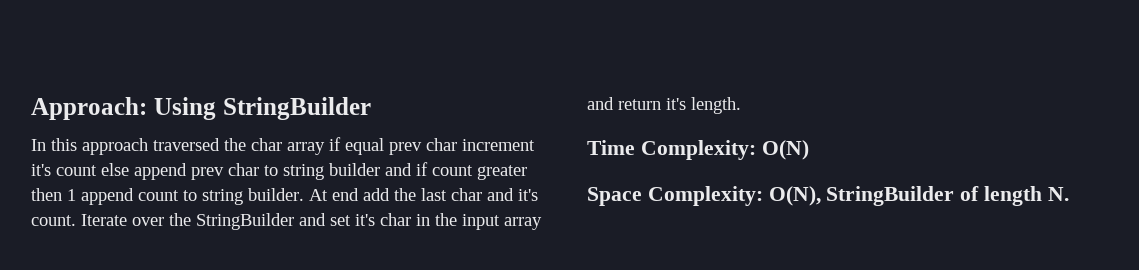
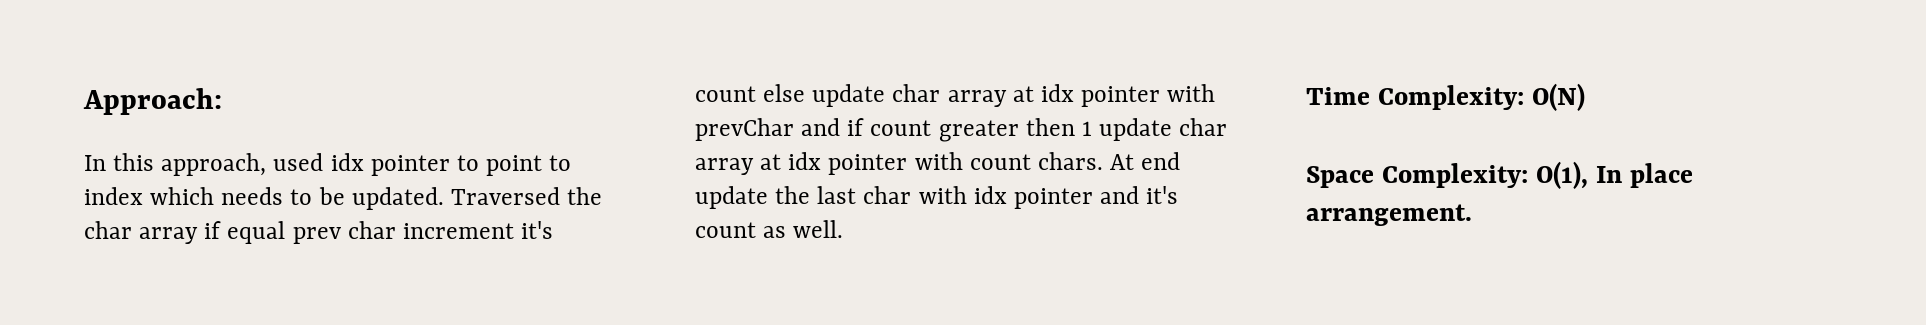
- Approach: Using StringBuilder
+ Approach:
- In this approach traversed the char array if equal prev char increment it's count else append prev char to string builder and if count greater then 1 append count to string builder.
+ In this approach, used idx pointer to point to index which needs to be updated. Traversed the char array if equal prev char increment it's count else update char array at idx pointer with prevChar and if count greater then 1 update char array at idx pointer with count chars.
- At end add the last char and it's count. Iterate over the StringBuilder and set it's char in the input array and return it's length.
+ At end update the last char with idx pointer and it's count as well.
- Space Complexity: O(N), StringBuilder of length N.
+ Space Complexity: O(1), In place arrangement.

